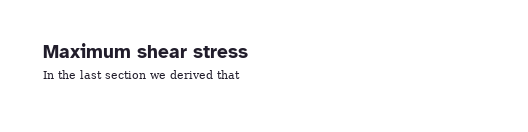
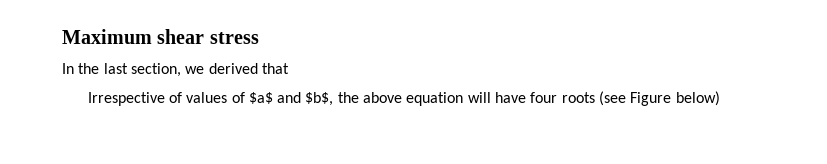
- In the last section we derived that
+ In the last section, we derived that
+ Irrespective of values of $a$ and $b$, the above equation will have four roots (see Figure below)

